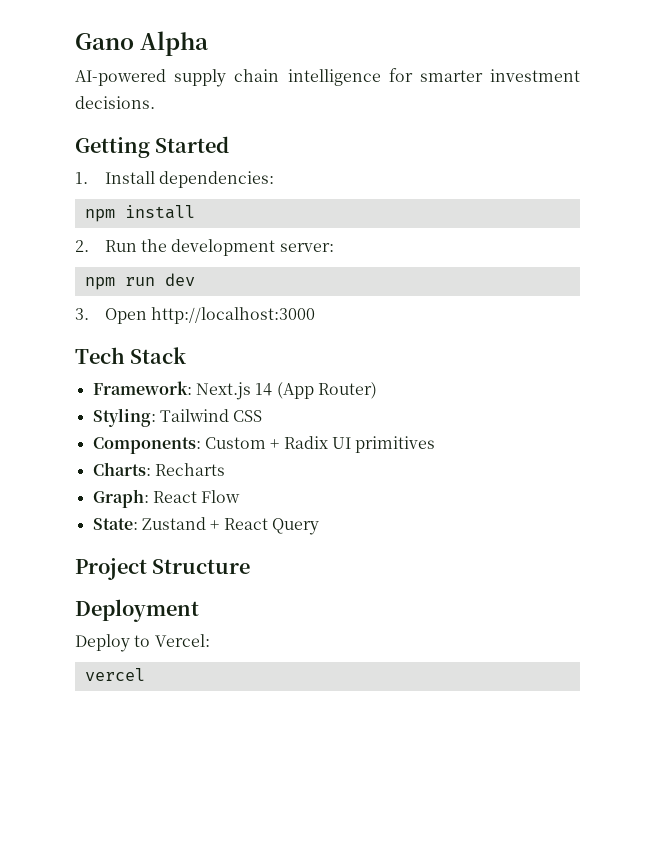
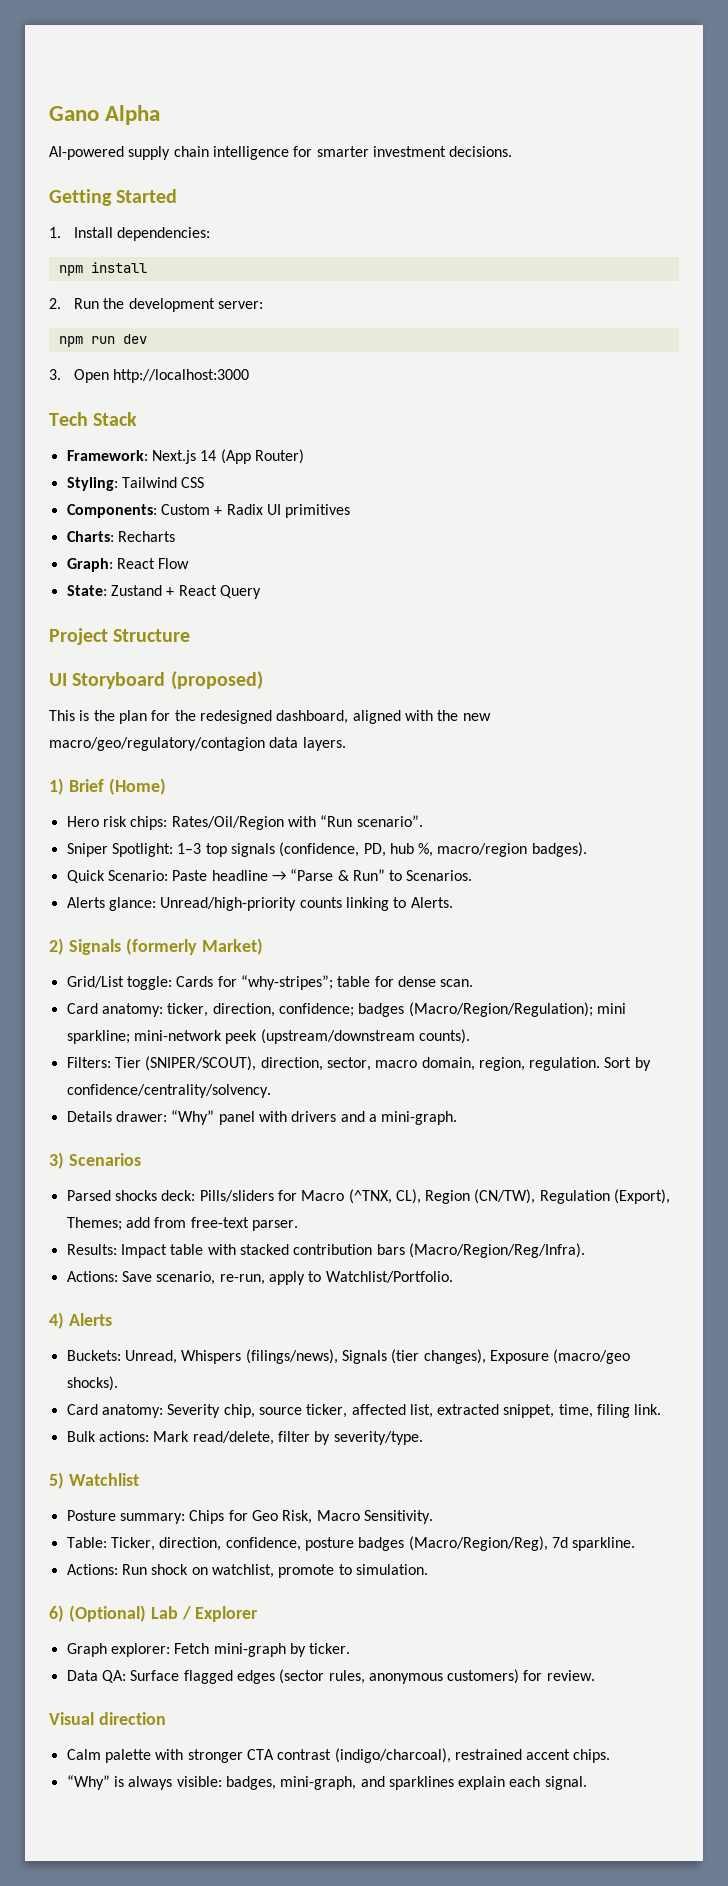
- Deployment
- Deploy to Vercel:
- vercel
+ UI Storyboard (proposed)
+ This is the plan for the redesigned dashboard, aligned with the new macro/geo/regulatory/contagion data layers.
+ 1) Brief (Home)
+ Hero risk chips: Rates/Oil/Region with “Run scenario”.
+ Sniper Spotlight: 1–3 top signals (confidence, PD, hub %, macro/region badges).
+ Quick Scenario: Paste headline → “Parse & Run” to Scenarios.
+ Alerts glance: Unread/high-priority counts linking to Alerts.
+ 2) Signals (formerly Market)
+ Grid/List toggle: Cards for “why-stripes”; table for dense scan.
+ Card anatomy: ticker, direction, confidence; badges (Macro/Region/Regulation); mini sparkline; mini-network peek (upstream/downstream counts).
+ Filters: Tier (SNIPER/SCOUT), direction, sector, macro domain, region, regulation. Sort by confidence/centrality/solvency.
+ Details drawer: “Why” panel with drivers and a mini-graph.
+ 3) Scenarios
+ Parsed shocks deck: Pills/sliders for Macro (^TNX, CL), Region (CN/TW), Regulation (Export), Themes; add from free-text parser.
+ Results: Impact table with stacked contribution bars (Macro/Region/Reg/Infra).
+ Actions: Save scenario, re-run, apply to Watchlist/Portfolio.
+ 4) Alerts
+ Buckets: Unread, Whispers (filings/news), Signals (tier changes), Exposure (macro/geo shocks).
+ Card anatomy: Severity chip, source ticker, affected list, extracted snippet, time, filing link.
+ Bulk actions: Mark read/delete, filter by severity/type.
+ 5) Watchlist
+ Posture summary: Chips for Geo Risk, Macro Sensitivity.
+ Table: Ticker, direction, confidence, posture badges (Macro/Region/Reg), 7d sparkline.
+ Actions: Run shock on watchlist, promote to simulation.
+ 6) (Optional) Lab / Explorer
+ Graph explorer: Fetch mini-graph by ticker.
+ Data QA: Surface flagged edges (sector rules, anonymous customers) for review.
+ Visual direction
+ Calm palette with stronger CTA contrast (indigo/charcoal), restrained accent chips.
+ “Why” is always visible: badges, mini-graph, and sparklines explain each signal.

